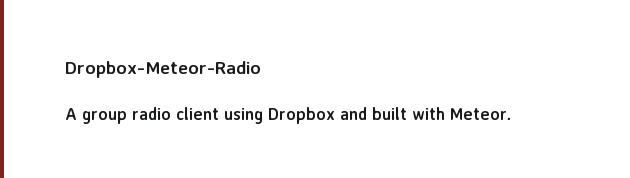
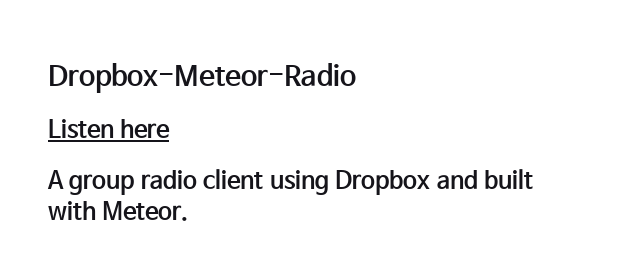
+ Listen here

